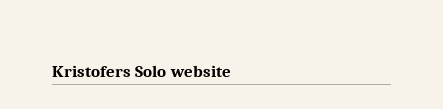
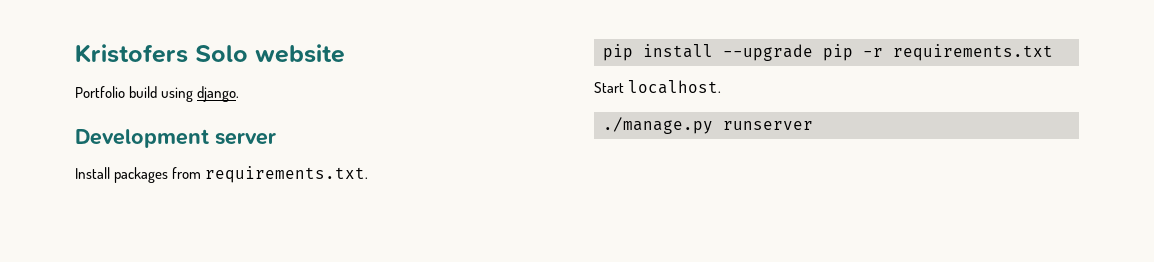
+ Portfolio build using django.
+ Development server
+ Install packages from requirements.txt.
+ pip install --upgrade pip -r requirements.txt
+ Start localhost.
+ ./manage.py runserver

